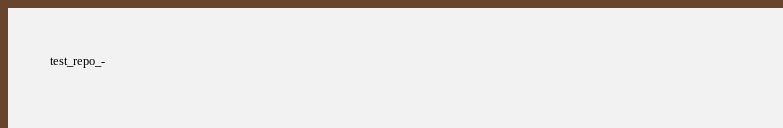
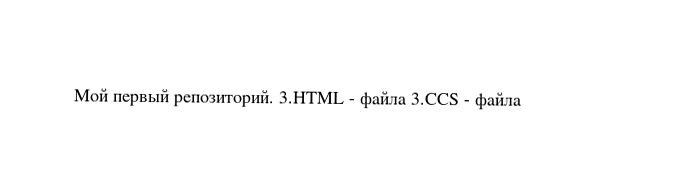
- test_repo_-
+ Мой первый репозиторий. 3.HTML - файла 3.CCS - файла

